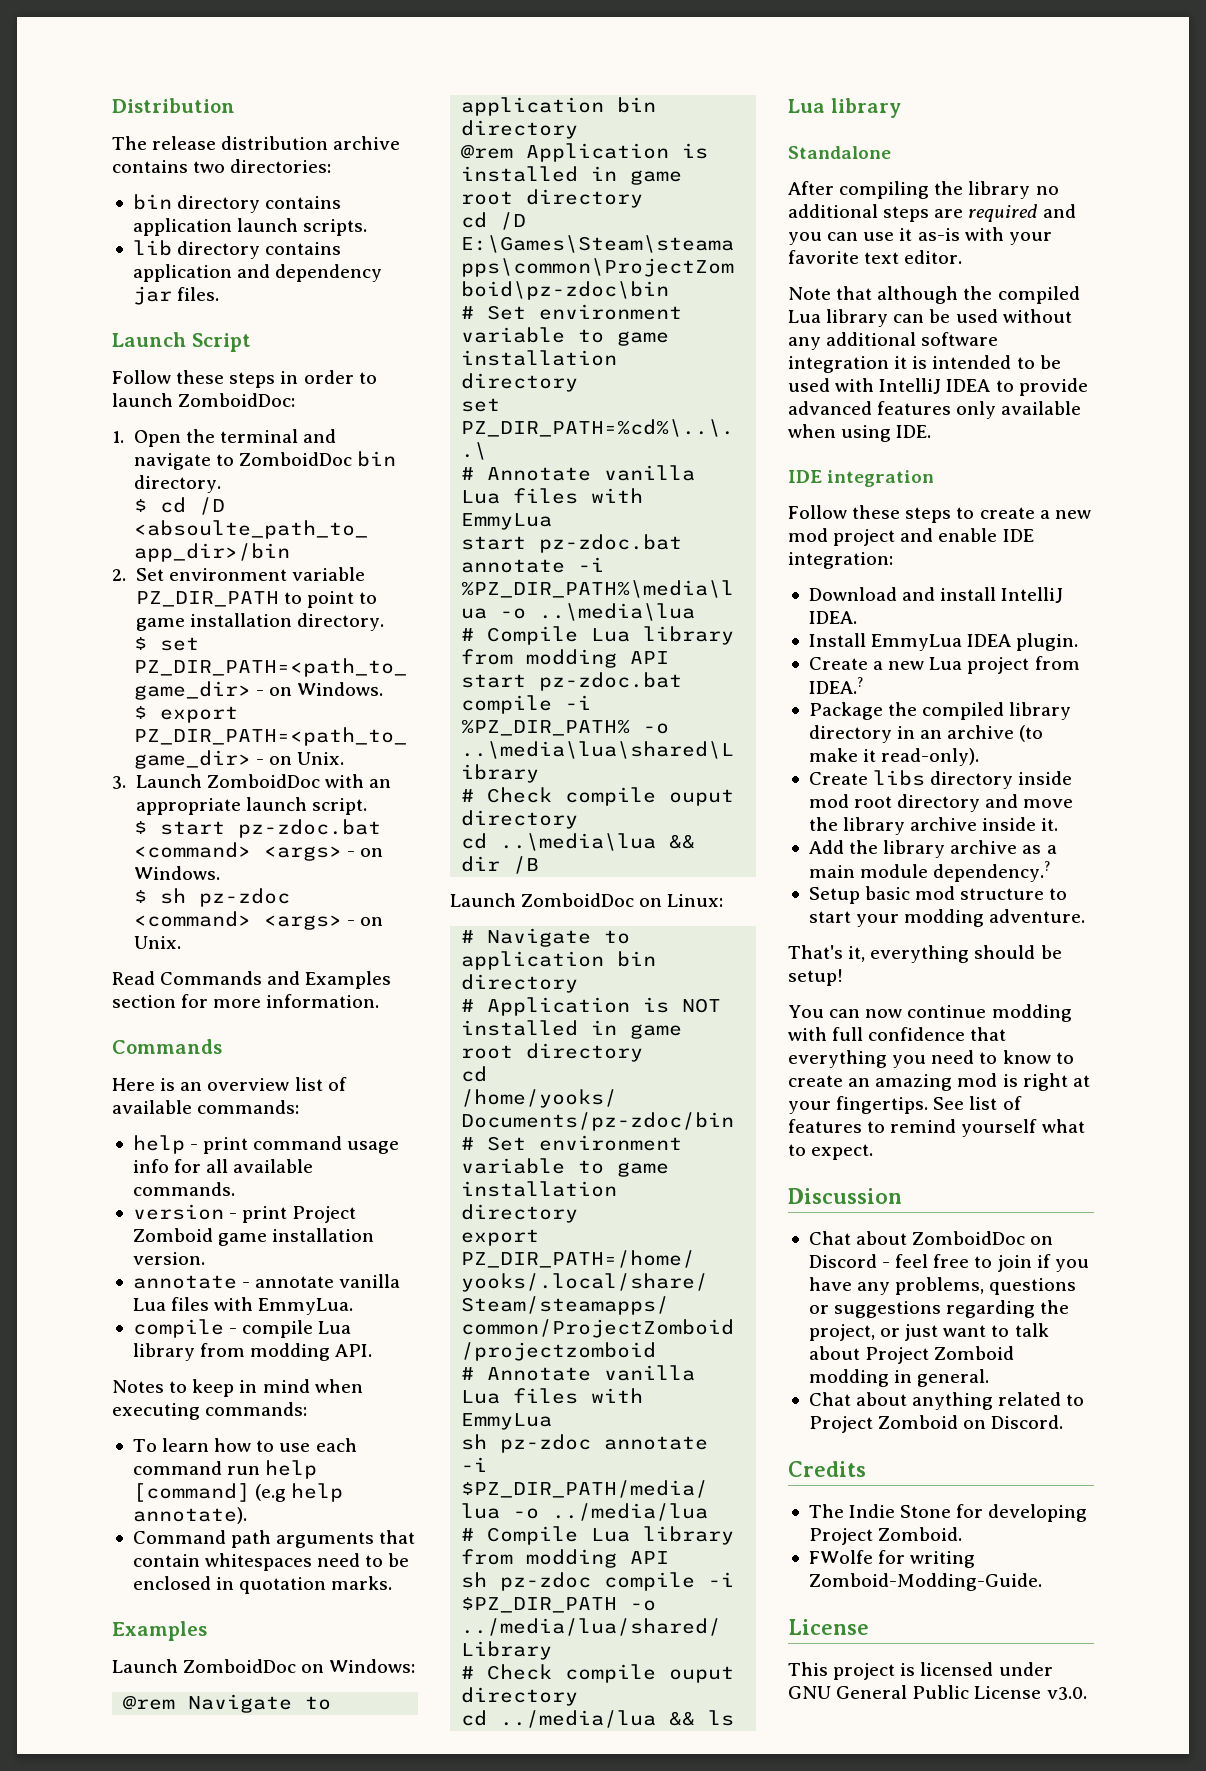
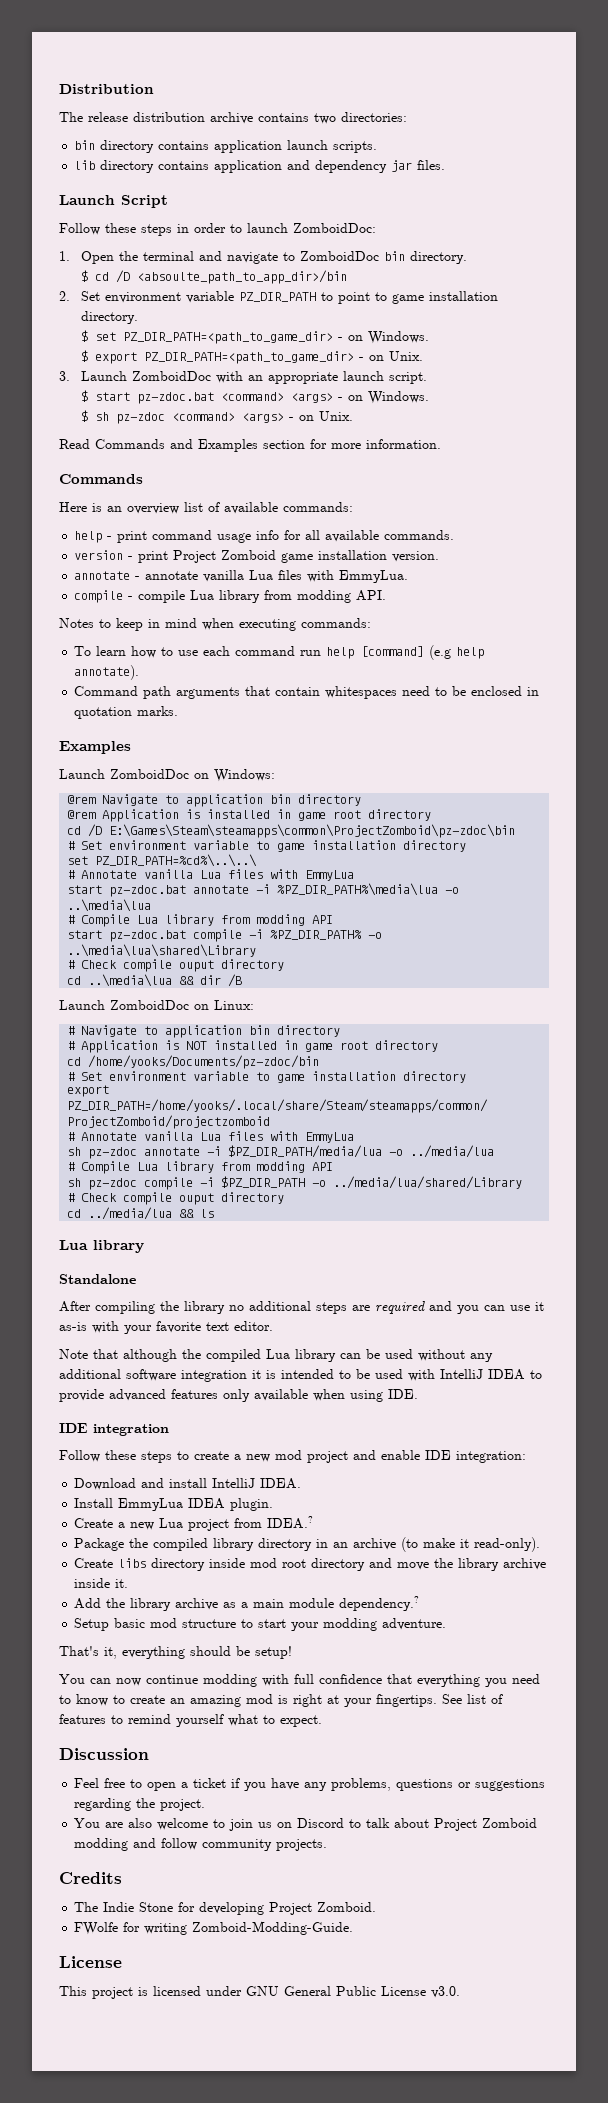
- Chat about ZomboidDoc on Discord - feel free to join if you have any problems, questions or suggestions regarding the project, or just want to talk about Project Zomboid modding in general.
- Chat about anything related to Project Zomboid on Discord.
+ Feel free to open a ticket if you have any problems, questions or suggestions regarding the project.
+ You are also welcome to join us on Discord to talk about Project Zomboid modding and follow community projects.

